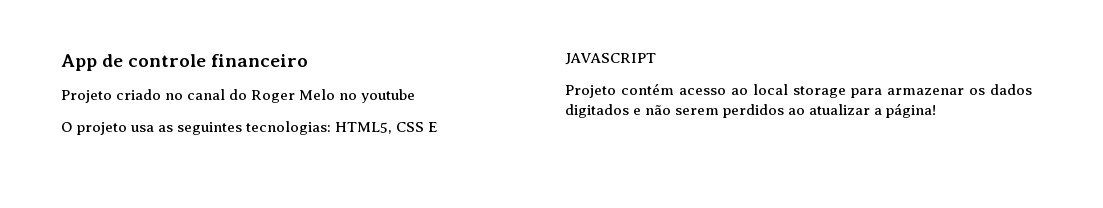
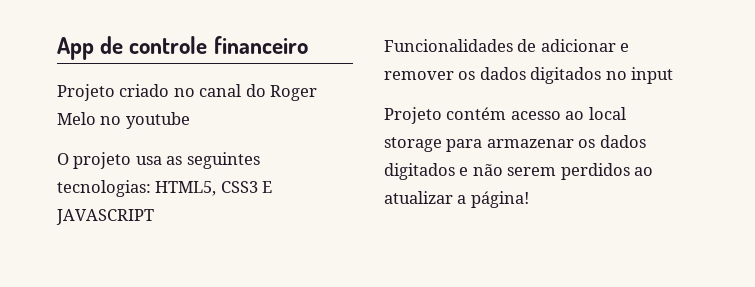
- O projeto usa as seguintes tecnologias: HTML5, CSS E JAVASCRIPT
+ O projeto usa as seguintes tecnologias: HTML5, CSS3 E JAVASCRIPT
+ Funcionalidades de adicionar e remover os dados digitados no input

